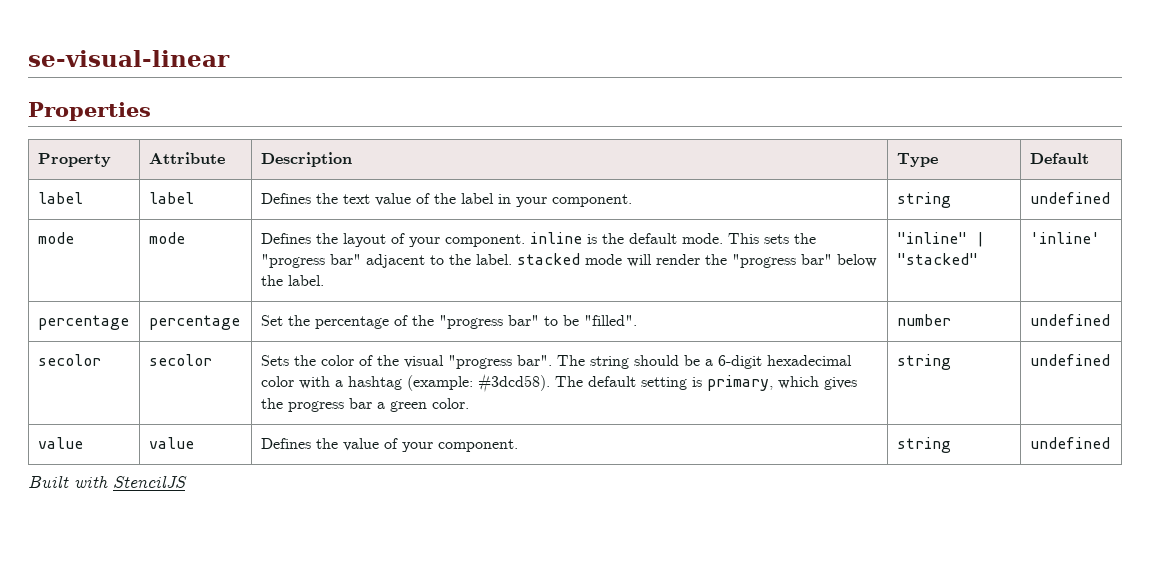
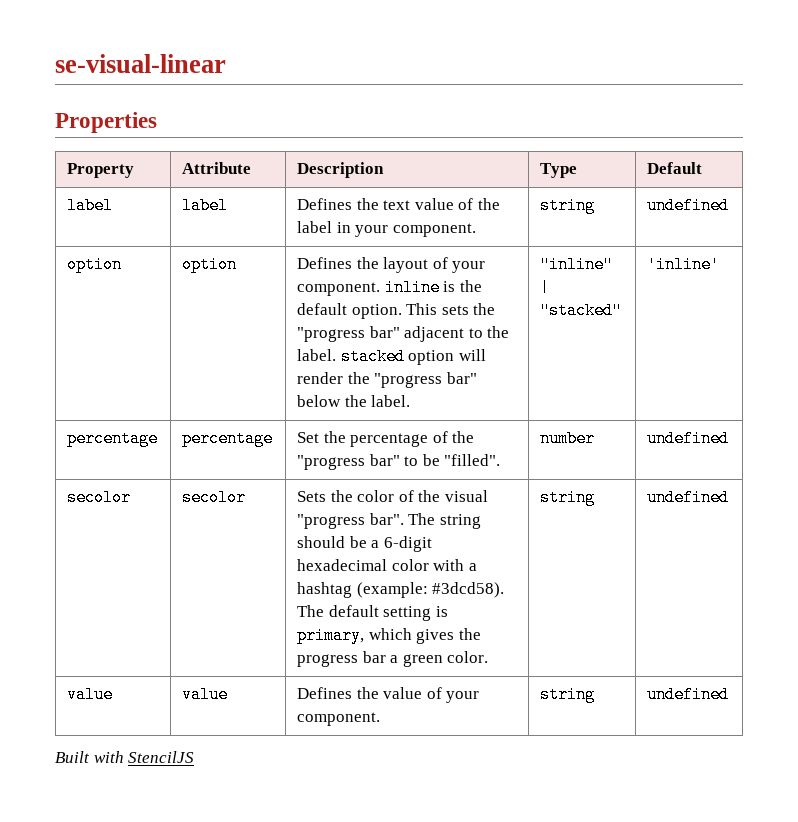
- mode | mode | Defines the layout of your component. inline is the default mode. This sets the "progress bar" adjacent to the label. stacked mode will render the "progress bar" below the label. | "inline" | "stacked" | 'inline'
+ option | option | Defines the layout of your component. inline is the default option. This sets the "progress bar" adjacent to the label. stacked option will render the "progress bar" below the label. | "inline" | "stacked" | 'inline'

